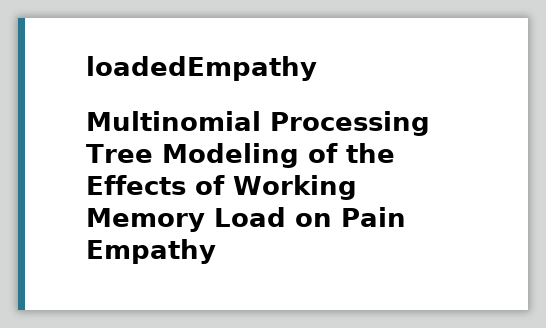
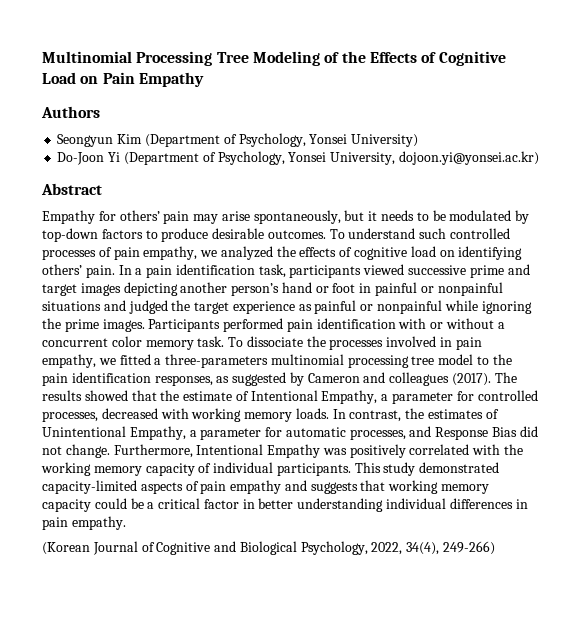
- loadedEmpathy
- Multinomial Processing Tree Modeling of the Effects of Working Memory Load on Pain Empathy
+ Multinomial Processing Tree Modeling of the Effects of Cognitive Load on Pain Empathy
+ Authors
+ Seongyun Kim (Department of Psychology, Yonsei University)
+ Do-Joon Yi (Department of Psychology, Yonsei University, dojoon.yi@yonsei.ac.kr)
+ Abstract
+ Empathy for others’ pain may arise spontaneously, but it needs to be modulated by top-down factors to produce desirable outcomes. To understand such controlled processes of pain empathy, we analyzed the effects of cognitive load on identifying others’ pain. In a pain identification task, participants viewed successive prime and target images depicting another person’s hand or foot in painful or nonpainful situations and judged the target experience as painful or nonpainful while ignoring the prime images. Participants performed pain identification with or without a concurrent color memory task. To dissociate the processes involved in pain empathy, we fitted a three-parameters multinomial processing tree model to the pain identification responses, as suggested by Cameron and colleagues (2017). The results showed that the estimate of Intentional Empathy, a parameter for controlled processes, decreased with working memory loads. In contrast, the estimates of Unintentional Empathy, a parameter for automatic processes, and Response Bias did not change. Furthermore, Intentional Empathy was positively correlated with the working memory capacity of individual participants. This study demonstrated capacity-limited aspects of pain empathy and suggests that working memory capacity could be a critical factor in better understanding individual differences in pain empathy.
+ (Korean Journal of Cognitive and Biological Psychology, 2022, 34(4), 249-266)

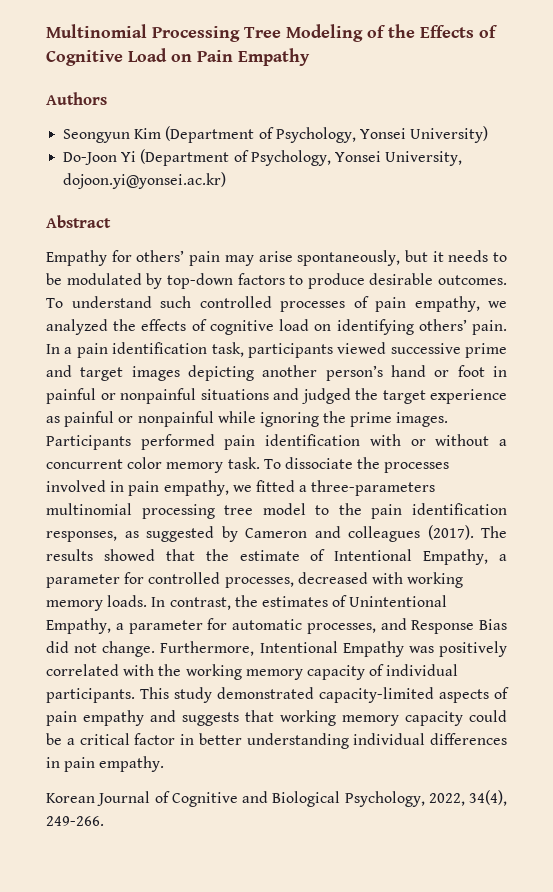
- (Korean Journal of Cognitive and Biological Psychology, 2022, 34(4), 249-266)
+ Korean Journal of Cognitive and Biological Psychology, 2022, 34(4), 249-266.

